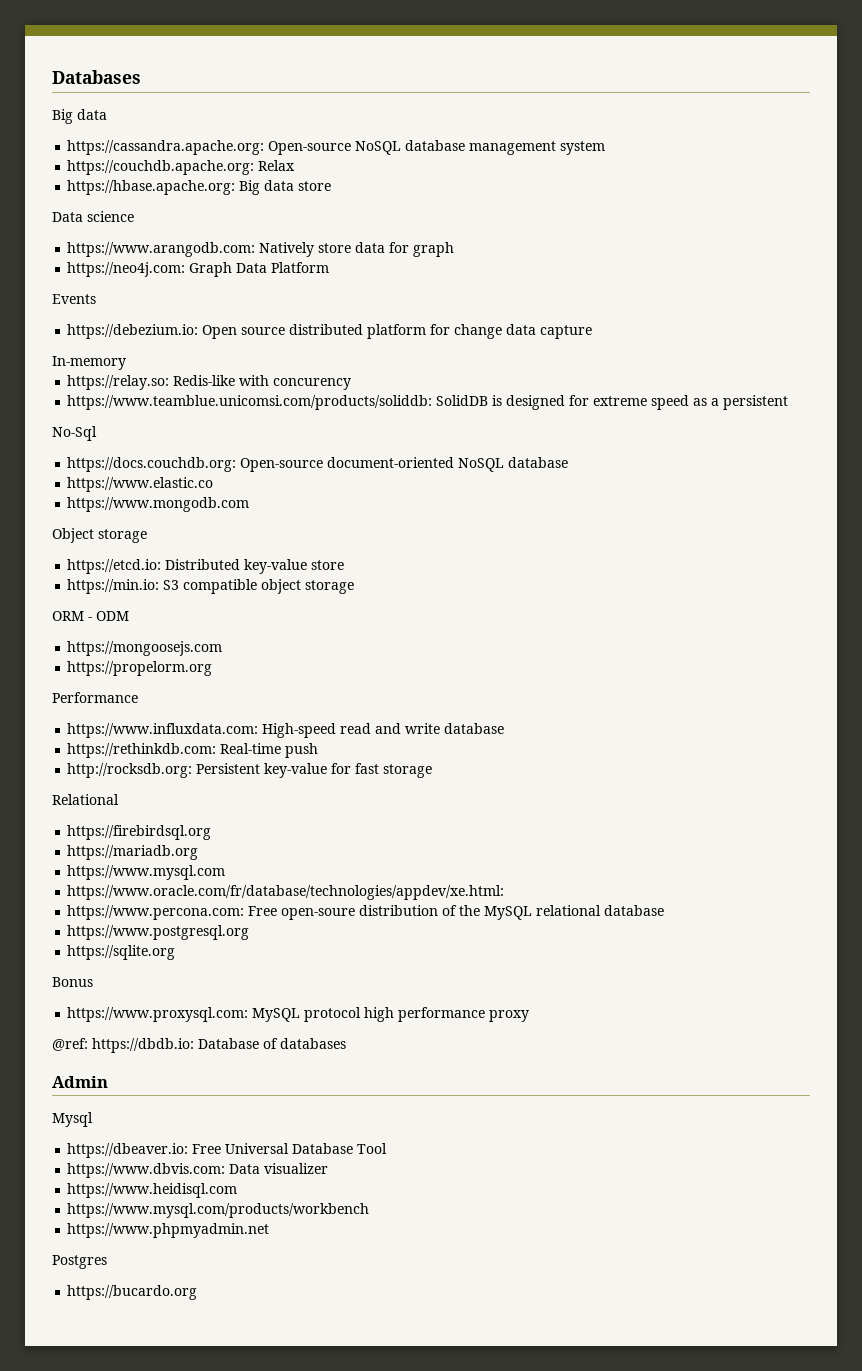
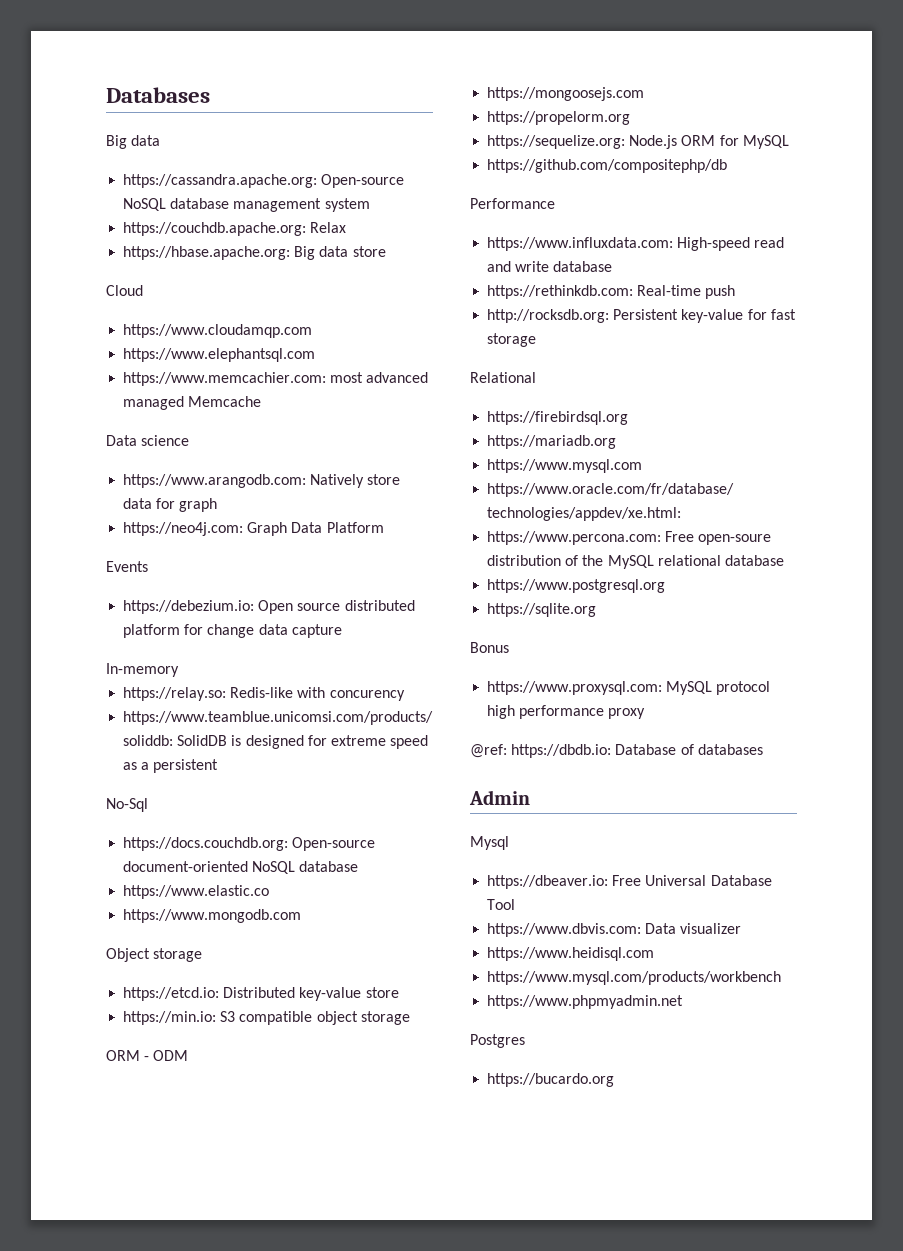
+ Cloud
+ https://www.cloudamqp.com
+ https://www.elephantsql.com
+ https://www.memcachier.com: most advanced managed Memcache
+ https://sequelize.org: Node.js ORM for MySQL
+ https://github.com/compositephp/db

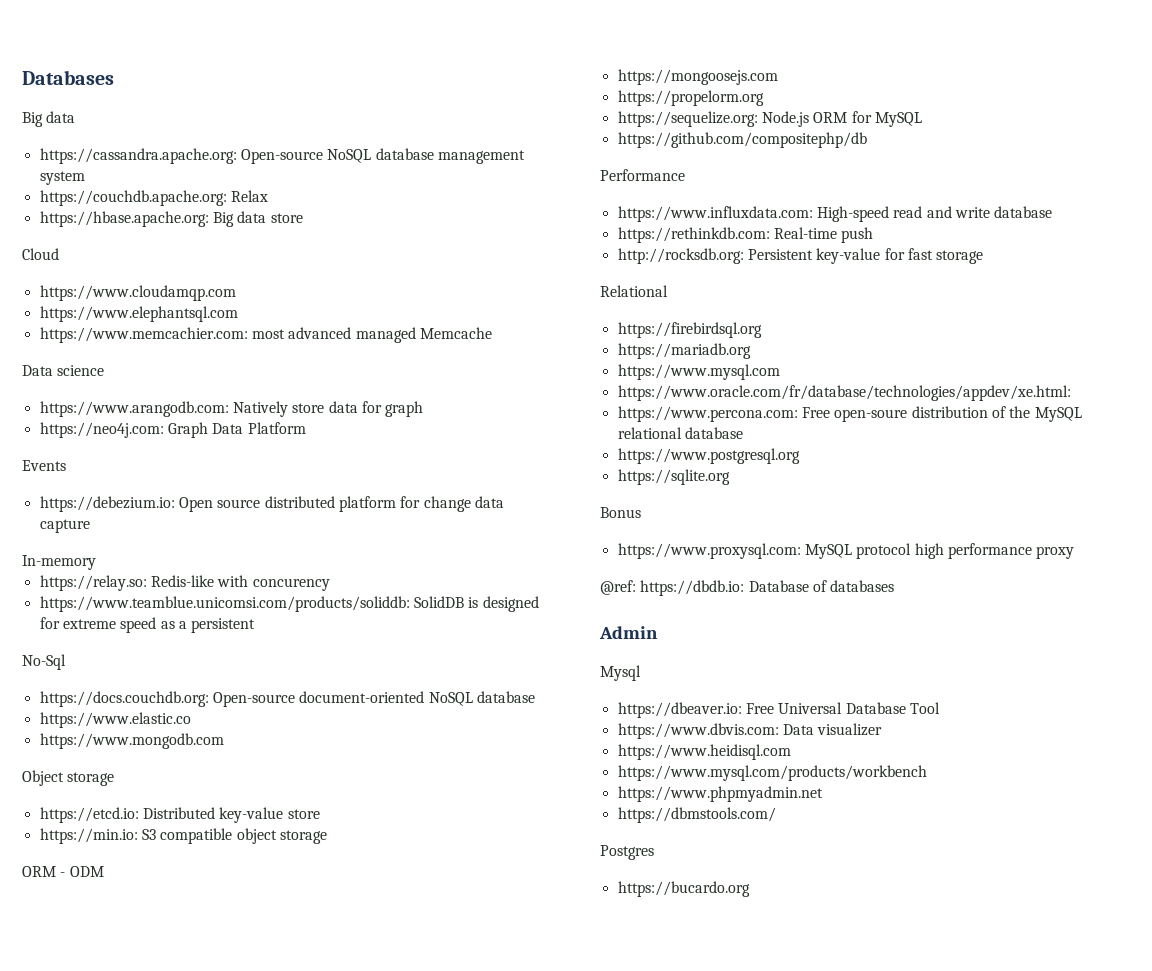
+ https://dbmstools.com/

